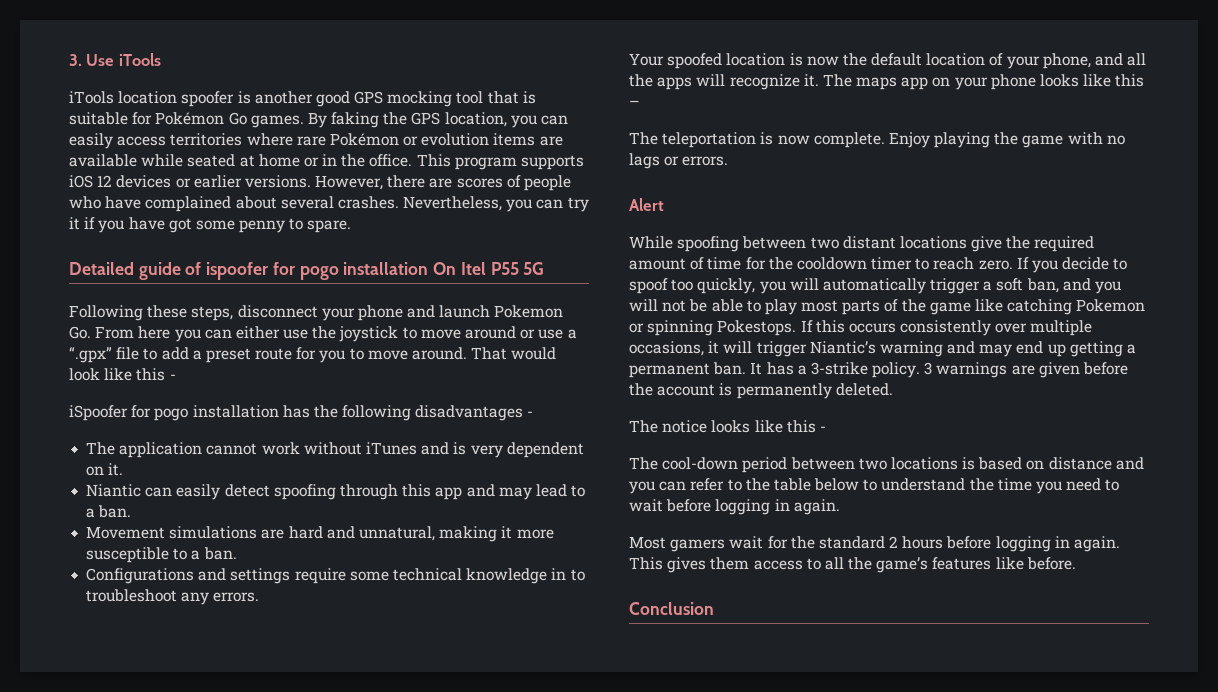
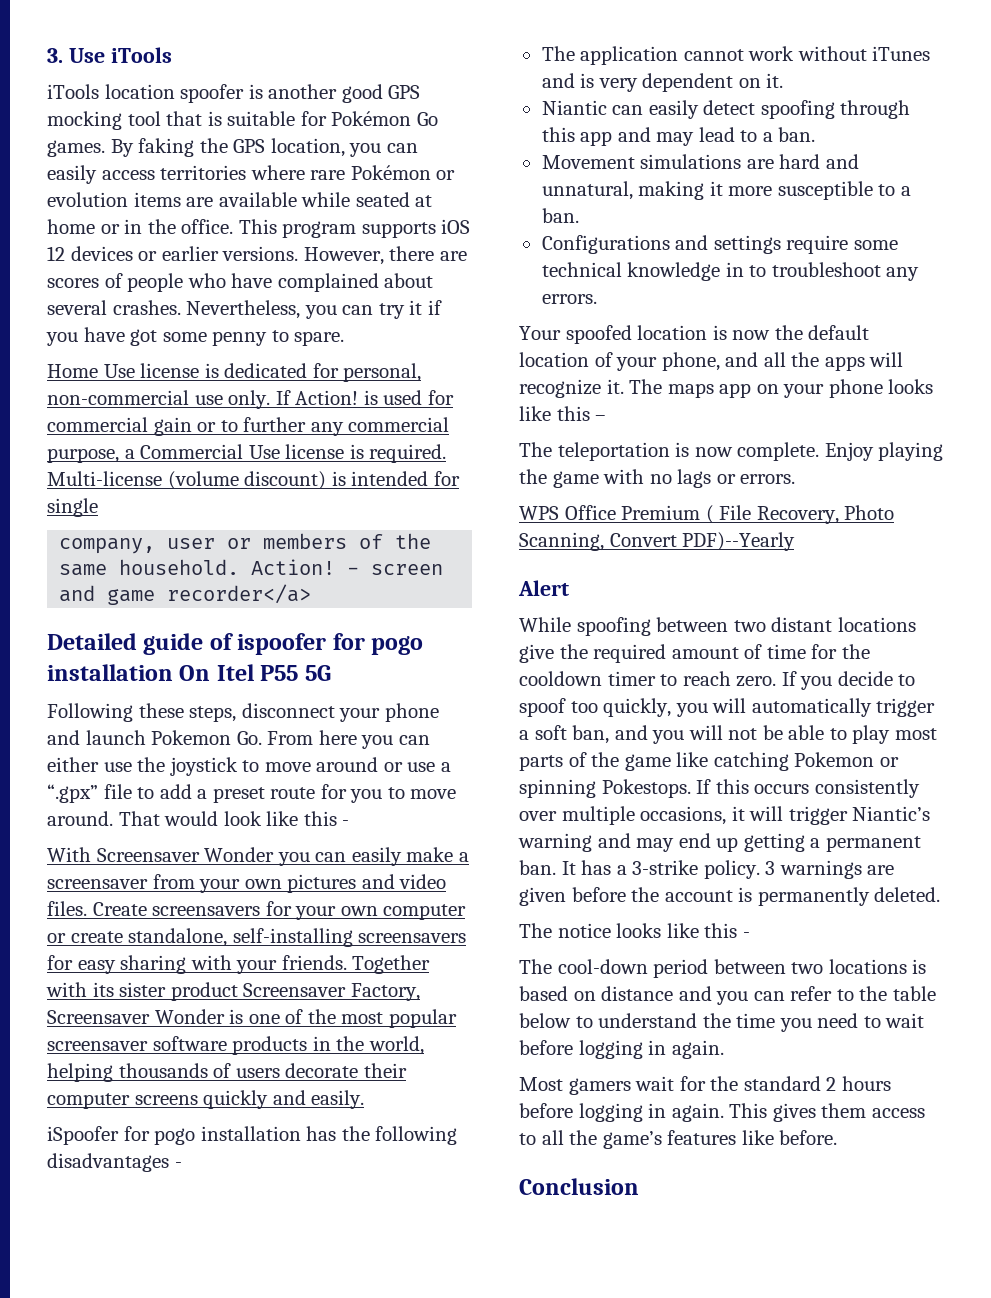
+ Home Use license is dedicated for personal, non-commercial use only. If Action! is used for commercial gain or to further any commercial purpose, a Commercial Use license is required. Multi-license (volume discount) is intended for single
+ company, user or members of the same household. Action! - screen and game recorder</a>
+ With Screensaver Wonder you can easily make a screensaver from your own pictures and video files. Create screensavers for your own computer or create standalone, self-installing screensavers for easy sharing with your friends. Together with its sister product Screensaver Factory, Screensaver Wonder is one of the most popular screensaver software products in the world, helping thousands of users decorate their computer screens quickly and easily.
+ WPS Office Premium ( File Recovery, Photo Scanning, Convert PDF)--Yearly

